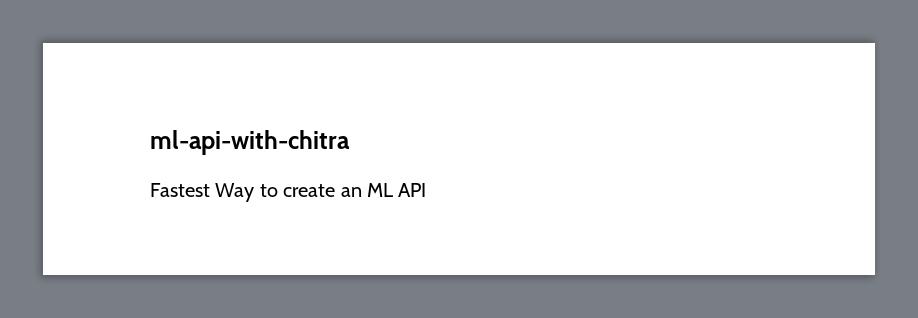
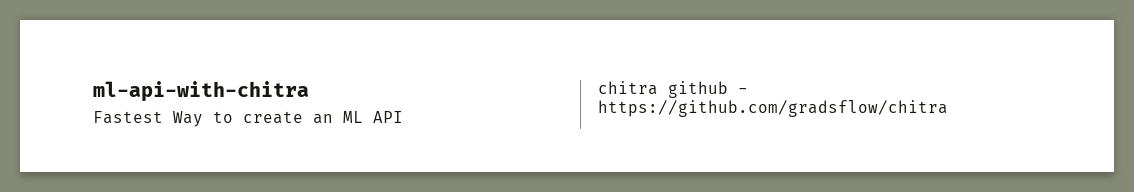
+ chitra github - https://github.com/gradsflow/chitra

